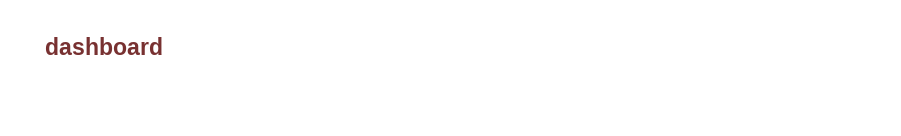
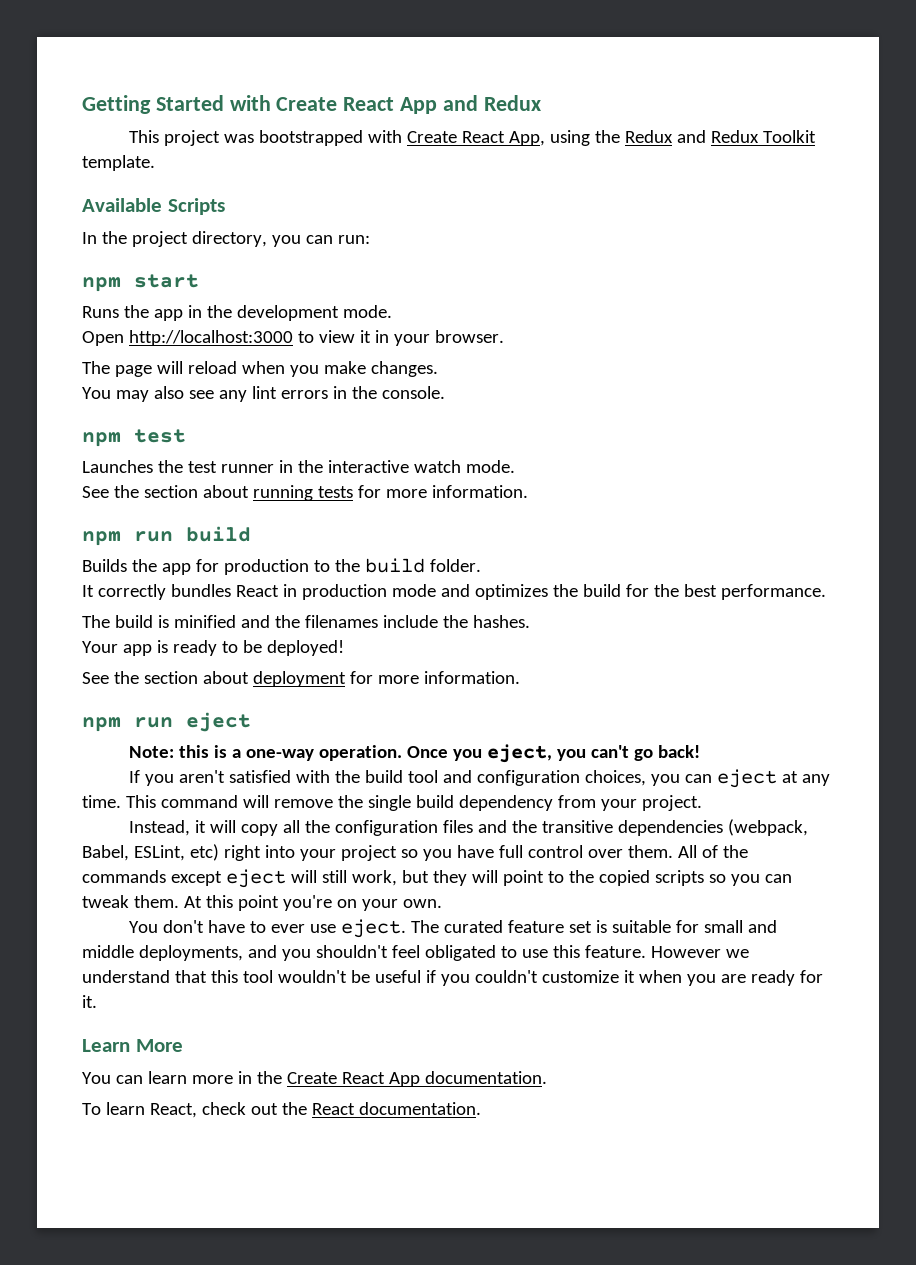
- dashboard
+ Getting Started with Create React App and Redux
+ This project was bootstrapped with Create React App, using the Redux and Redux Toolkit template.
+ Available Scripts
+ In the project directory, you can run:
+ npm start
+ Runs the app in the development mode.
+ Open http://localhost:3000 to view it in your browser.
+ The page will reload when you make changes.
+ You may also see any lint errors in the console.
+ npm test
+ Launches the test runner in the interactive watch mode.
+ See the section about running tests for more information.
+ npm run build
+ Builds the app for production to the build folder.
+ It correctly bundles React in production mode and optimizes the build for the best performance.
+ The build is minified and the filenames include the hashes.
+ Your app is ready to be deployed!
+ See the section about deployment for more information.
+ npm run eject
+ Note: this is a one-way operation. Once you eject, you can't go back!
+ If you aren't satisfied with the build tool and configuration choices, you can eject at any time. This command will remove the single build dependency from your project.
+ Instead, it will copy all the configuration files and the transitive dependencies (webpack, Babel, ESLint, etc) right into your project so you have full control over them. All of the commands except eject will still work, but they will point to the copied scripts so you can tweak them. At this point you're on your own.
+ You don't have to ever use eject. The curated feature set is suitable for small and middle deployments, and you shouldn't feel obligated to use this feature. However we understand that this tool wouldn't be useful if you couldn't customize it when you are ready for it.
+ Learn More
+ You can learn more in the Create React App documentation.
+ To learn React, check out the React documentation.

